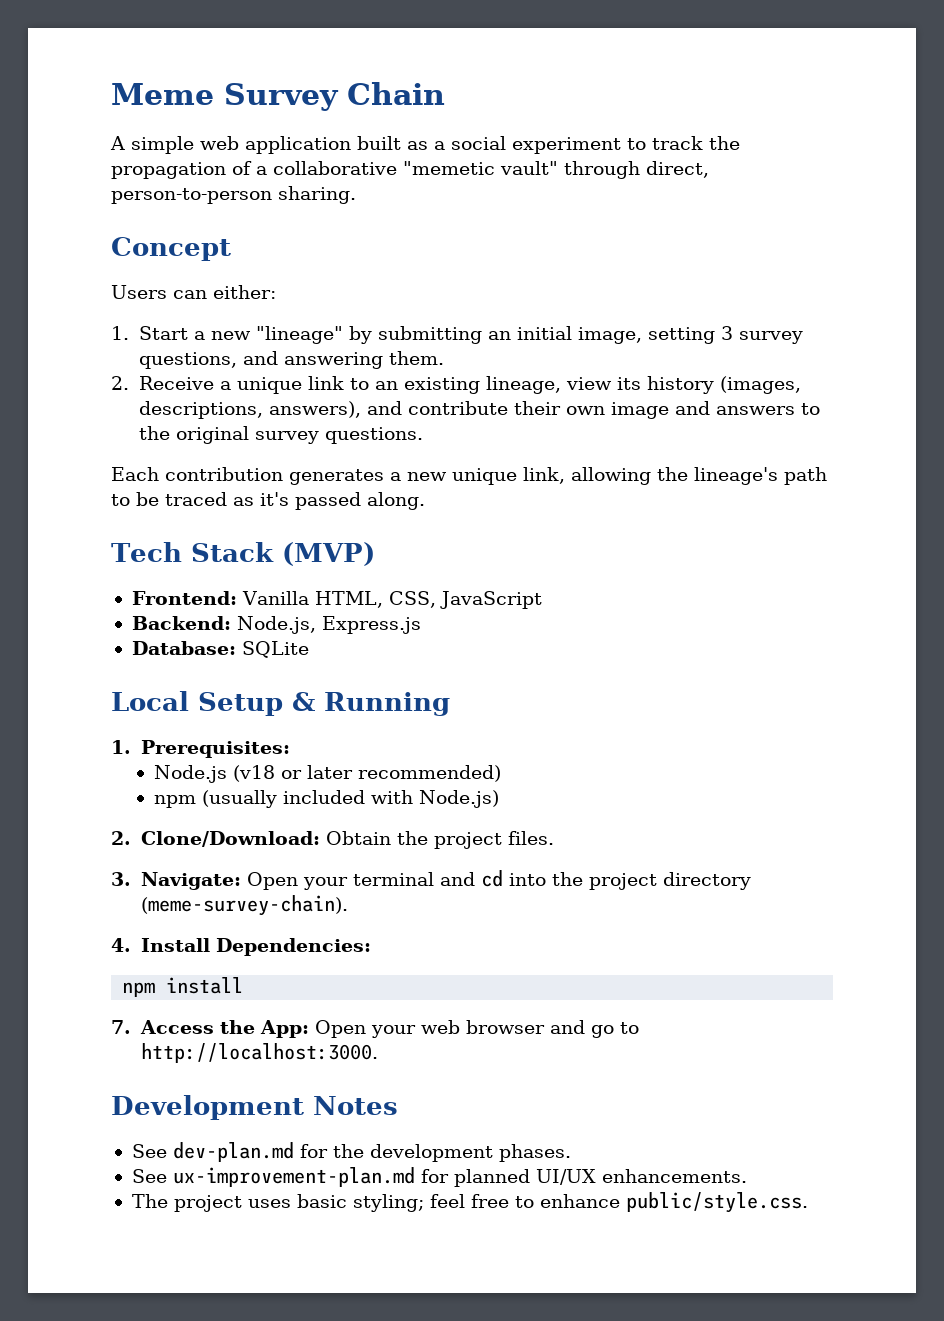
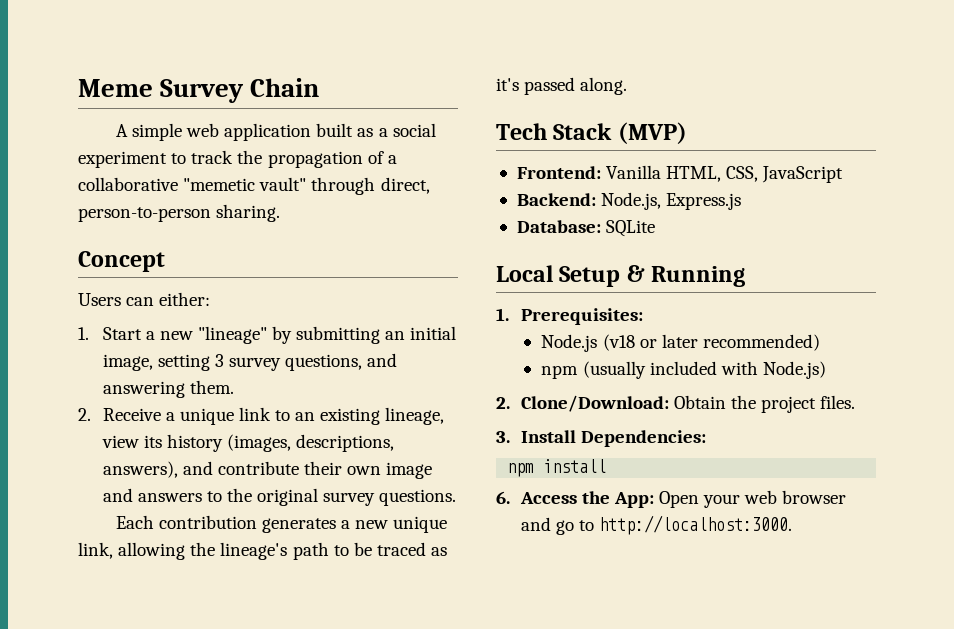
- 3. Navigate: Open your terminal and cd into the project directory (meme-survey-chain).
- 4. Install Dependencies:
+ 3. Install Dependencies:
- 7. Access the App: Open your web browser and go to http://localhost:3000.
+ 6. Access the App: Open your web browser and go to http://localhost:3000.
- Development Notes
- See dev-plan.md for the development phases.
- See ux-improvement-plan.md for planned UI/UX enhancements.
- The project uses basic styling; feel free to enhance public/style.css.

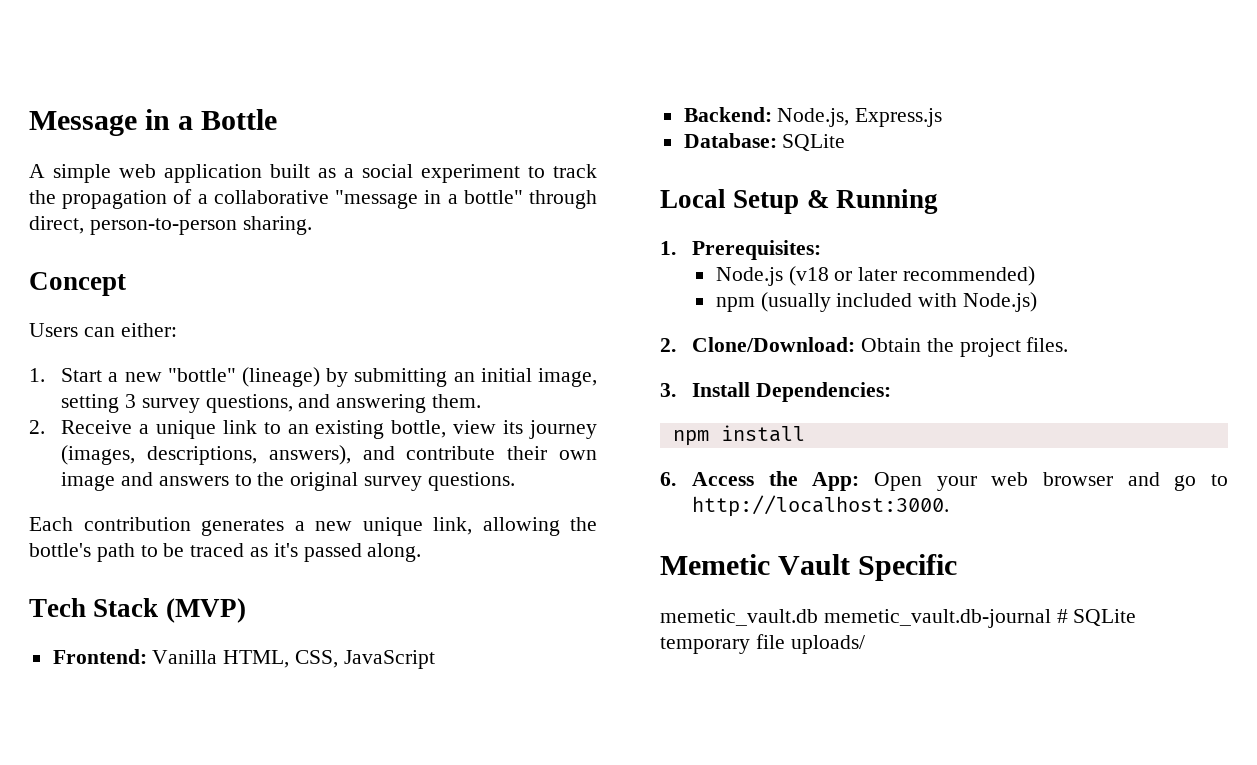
- Meme Survey Chain
+ Message in a Bottle
- A simple web application built as a social experiment to track the propagation of a collaborative "memetic vault" through direct, person-to-person sharing.
+ A simple web application built as a social experiment to track the propagation of a collaborative "message in a bottle" through direct, person-to-person sharing.
- 1. Start a new "lineage" by submitting an initial image, setting 3 survey questions, and answering them.
+ 1. Start a new "bottle" (lineage) by submitting an initial image, setting 3 survey questions, and answering them.
- 2. Receive a unique link to an existing lineage, view its history (images, descriptions, answers), and contribute their own image and answers to the original survey questions.
+ 2. Receive a unique link to an existing bottle, view its journey (images, descriptions, answers), and contribute their own image and answers to the original survey questions.
- Each contribution generates a new unique link, allowing the lineage's path to be traced as it's passed along.
+ Each contribution generates a new unique link, allowing the bottle's path to be traced as it's passed along.
+ Memetic Vault Specific
+ memetic_vault.db memetic_vault.db-journal # SQLite temporary file uploads/

